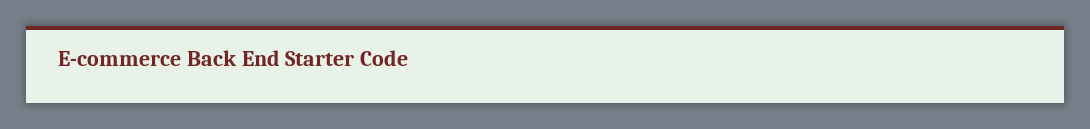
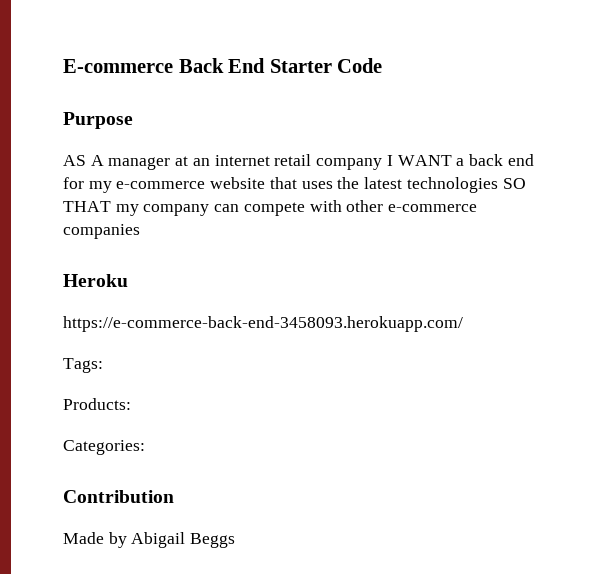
+ Purpose
+ AS A manager at an internet retail company I WANT a back end for my e-commerce website that uses the latest technologies SO THAT my company can compete with other e-commerce companies
+ Heroku
+ https://e-commerce-back-end-3458093.herokuapp.com/
+ Tags:
+ Products:
+ Categories:
+ Contribution
+ Made by Abigail Beggs

